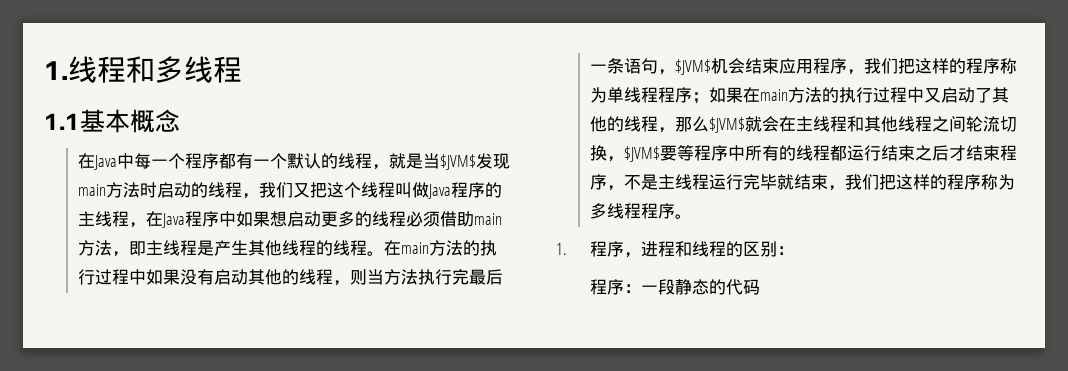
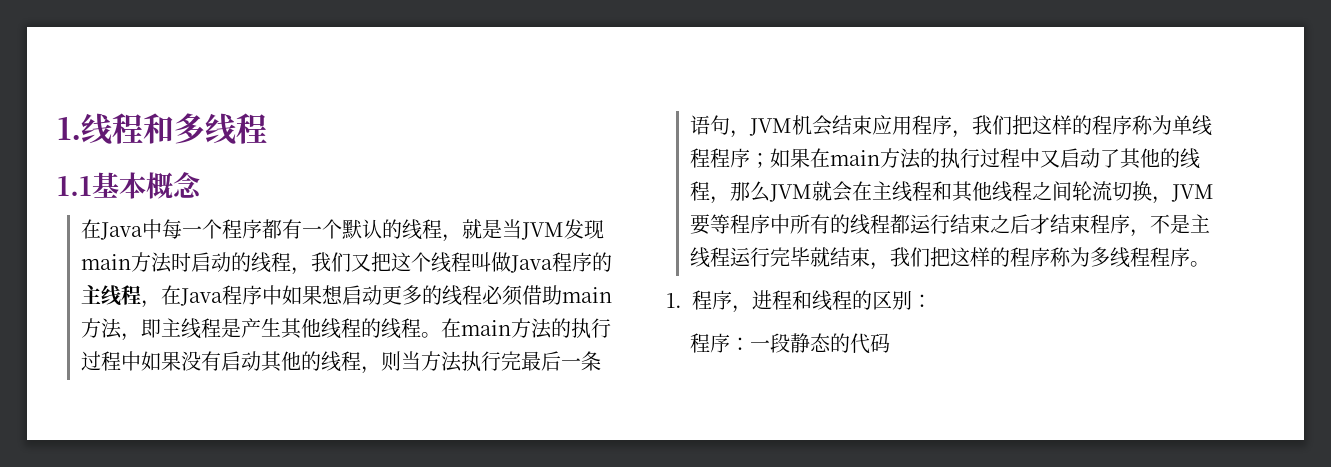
- 在Java中每一个程序都有一个默认的线程，就是当$JVM$发现main方法时启动的线程，我们又把这个线程叫做Java程序的主线程，在Java程序中如果想启动更多的线程必须借助main方法，即主线程是产生其他线程的线程。
+ 在Java中每一个程序都有一个默认的线程，就是当JVM发现main方法时启动的线程，我们又把这个线程叫做Java程序的主线程，在Java程序中如果想启动更多的线程必须借助main方法，即主线程是产生其他线程的线程。
- 在main方法的执行过程中如果没有启动其他的线程，则当方法执行完最后一条语句，$JVM$机会结束应用程序，我们把这样的程序称为单线程程序；
+ 在main方法的执行过程中如果没有启动其他的线程，则当方法执行完最后一条语句，JVM机会结束应用程序，我们把这样的程序称为单线程程序；
- 如果在main方法的执行过程中又启动了其他的线程，那么$JVM$就会在主线程和其他线程之间轮流切换，$JVM$要等程序中所有的线程都运行结束之后才结束程序，不是主线程运行完毕就结束，我们把这样的程序称为多线程程序。
+ 如果在main方法的执行过程中又启动了其他的线程，那么JVM就会在主线程和其他线程之间轮流切换，JVM要等程序中所有的线程都运行结束之后才结束程序，不是主线程运行完毕就结束，我们把这样的程序称为多线程程序。

